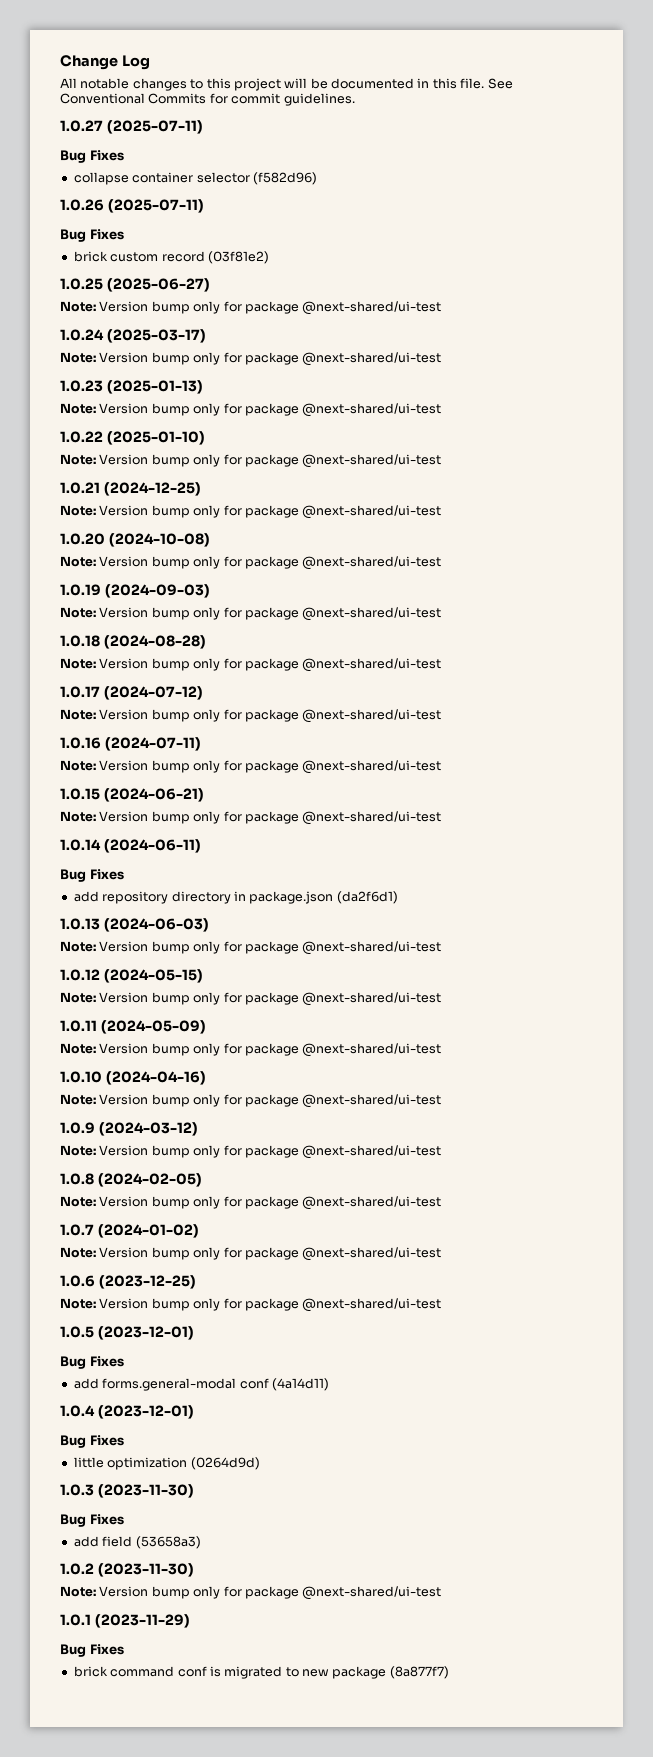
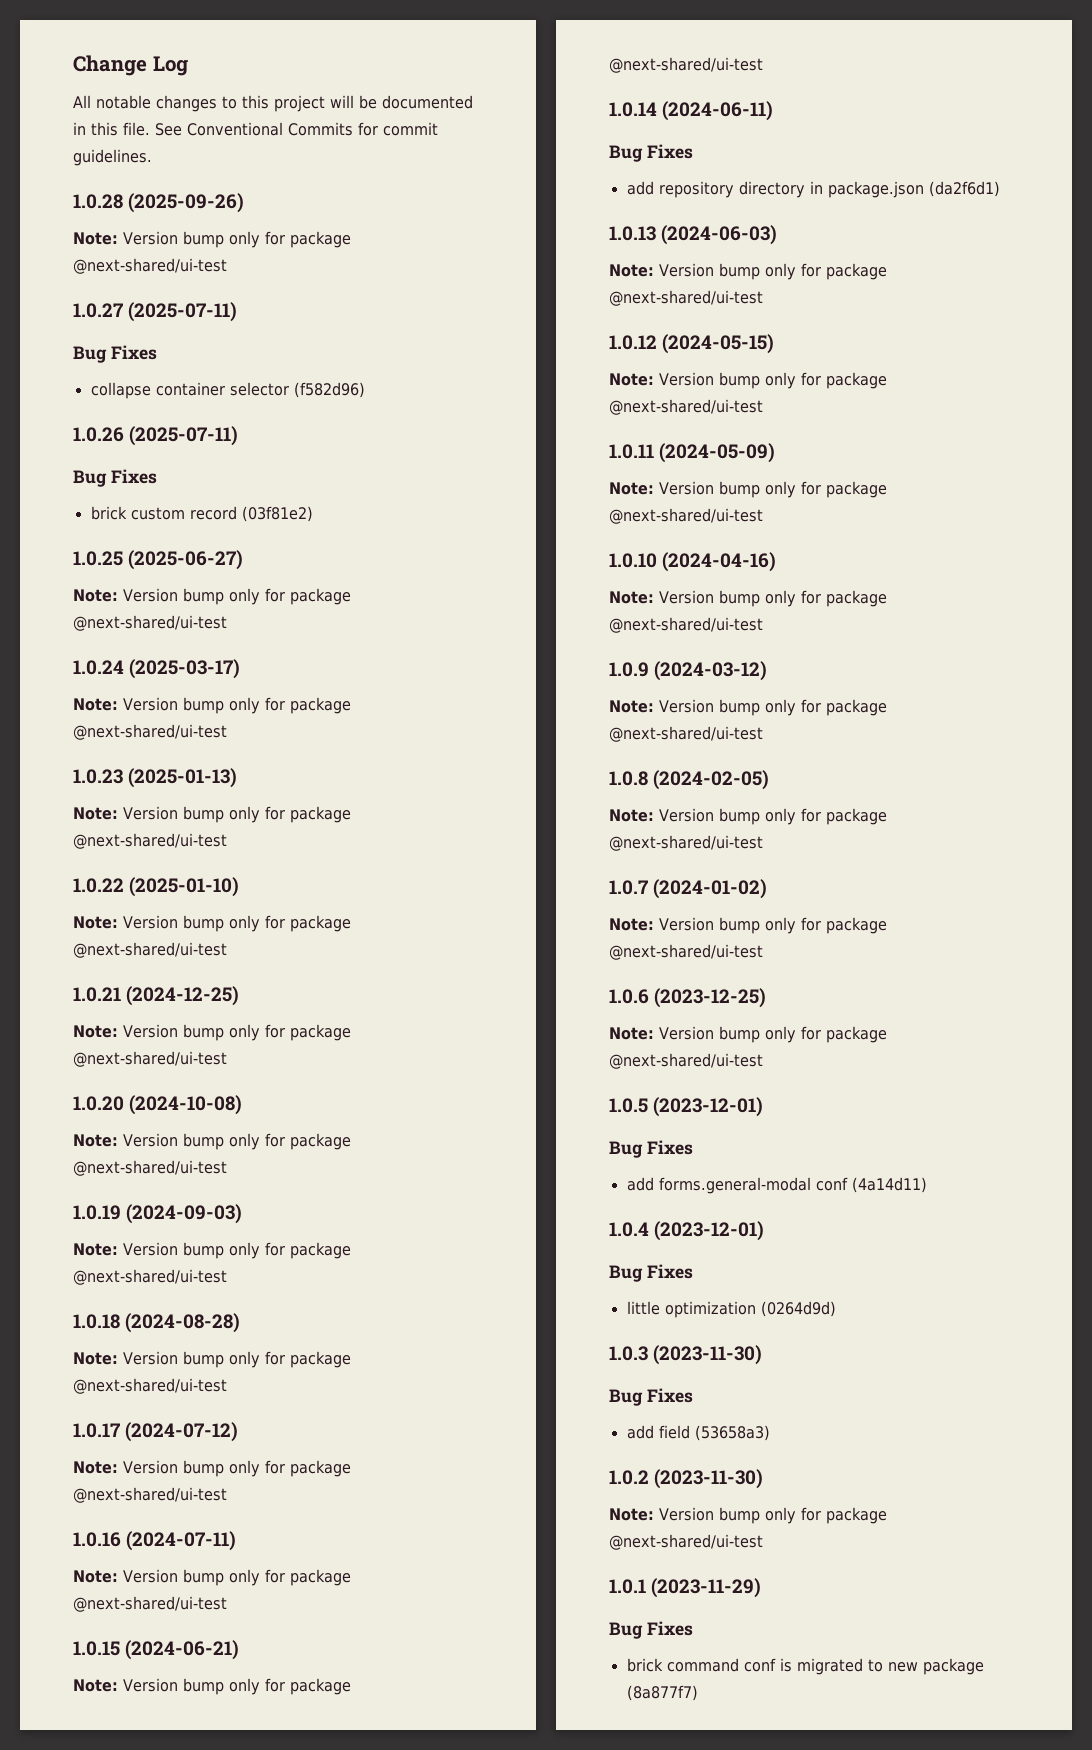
+ 1.0.28 (2025-09-26)
+ Note: Version bump only for package @next-shared/ui-test

